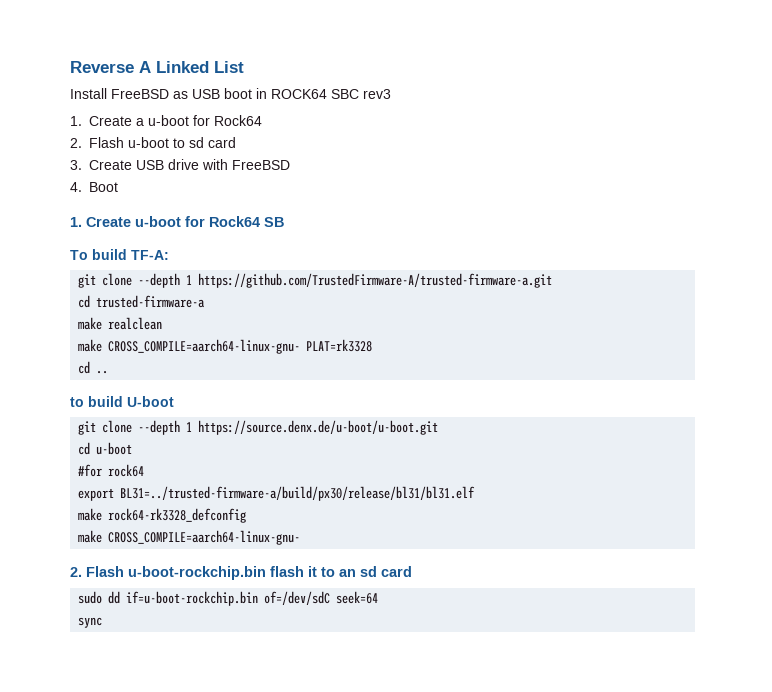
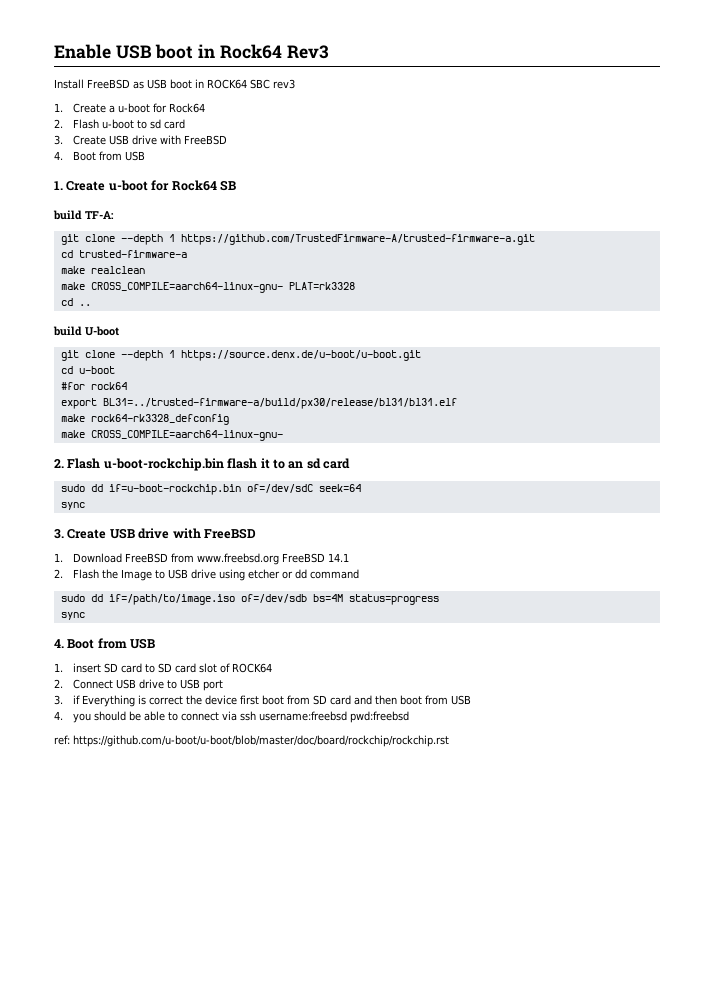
- Reverse A Linked List
+ Enable USB boot in Rock64 Rev3
  2. Flash u-boot to sd card
  3. Create USB drive with FreeBSD
- 4. Boot
+ 4. Boot from USB
- To build TF-A:
+ build TF-A:
- to build U-boot
+ build U-boot
  sudo dd if=u-boot-rockchip.bin of=/dev/sdC seek=64
  sync
+ 3. Create USB drive with FreeBSD
+ 1. Download FreeBSD from www.freebsd.org FreeBSD 14.1
+ 2. Flash the Image to USB drive using etcher or dd command
+ sudo dd if=/path/to/image.iso of=/dev/sdb bs=4M status=progress
+ sync
+ 4. Boot from USB
+ 1. insert SD card to SD card slot of ROCK64
+ 2. Connect USB drive to USB port
+ 3. if Everything is correct the device first boot from SD card and then boot from USB
+ 4. you should be able to connect via ssh username:freebsd pwd:freebsd
+ ref: https://github.com/u-boot/u-boot/blob/master/doc/board/rockchip/rockchip.rst

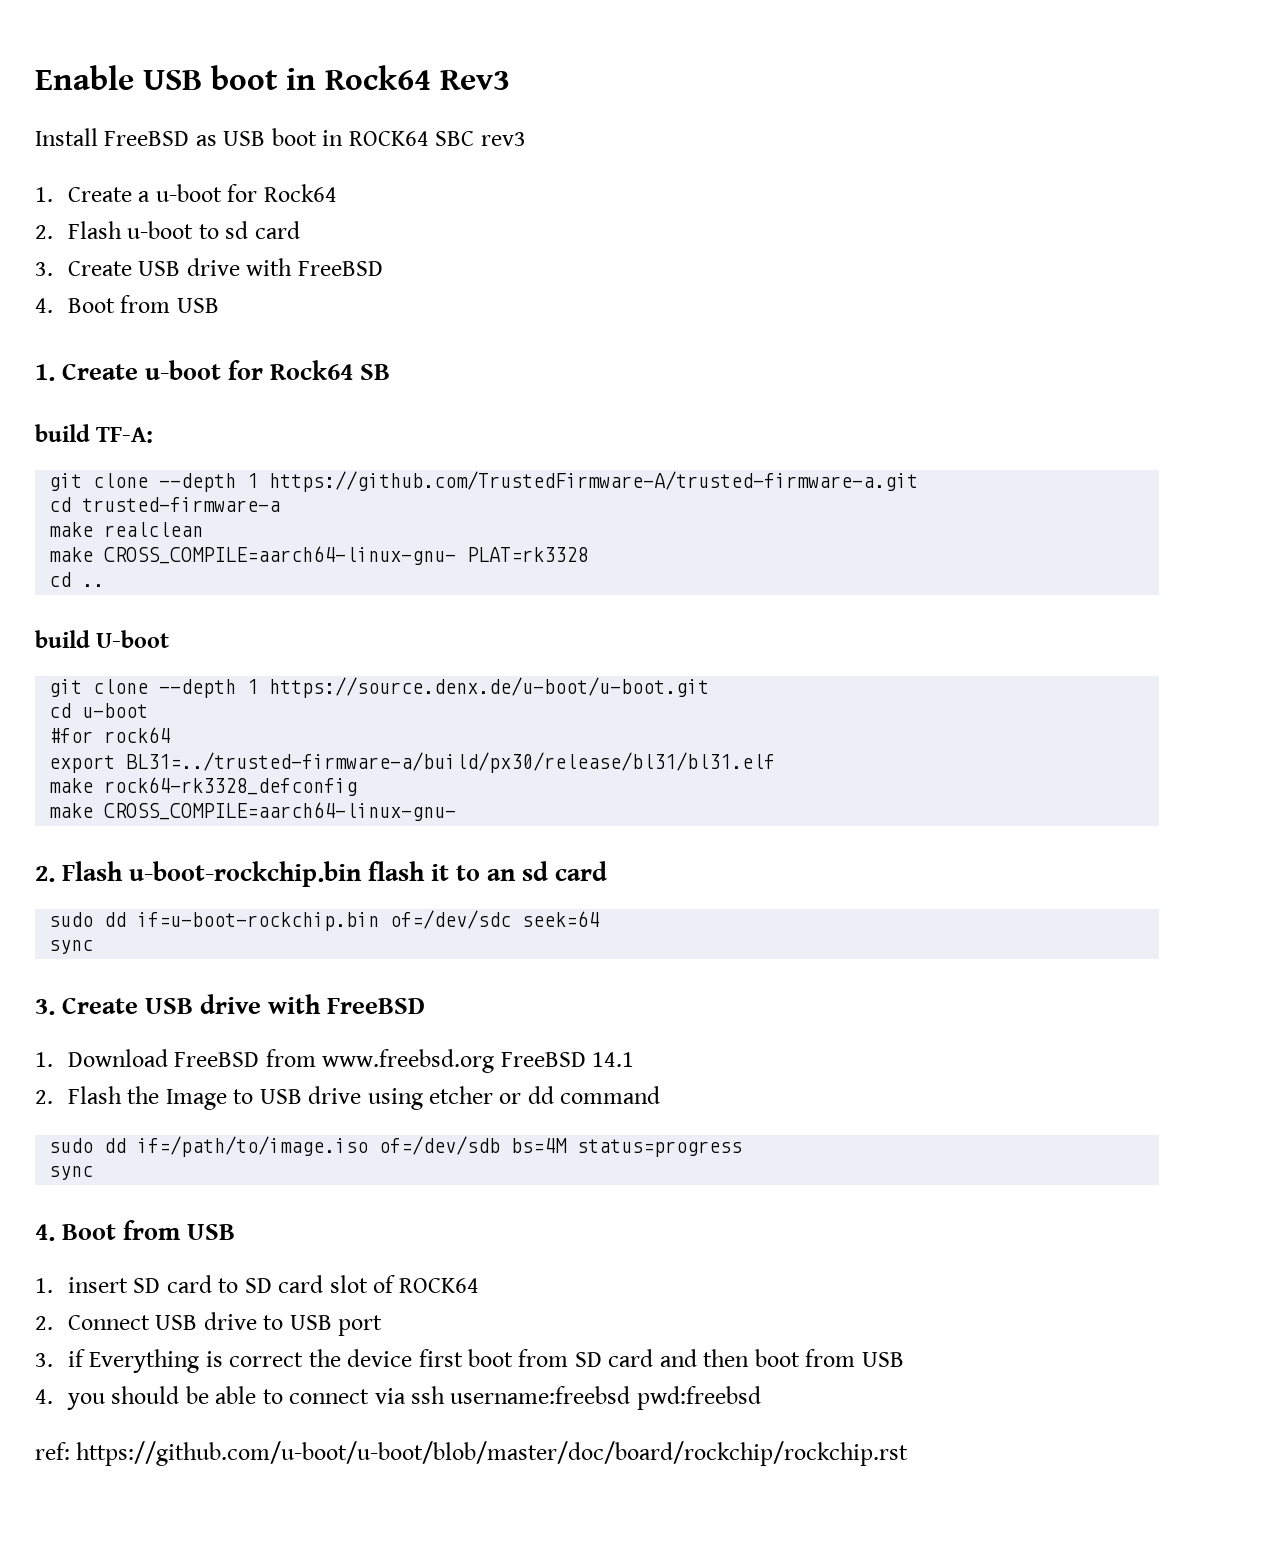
- sudo dd if=u-boot-rockchip.bin of=/dev/sdC seek=64
+ sudo dd if=u-boot-rockchip.bin of=/dev/sdc seek=64

